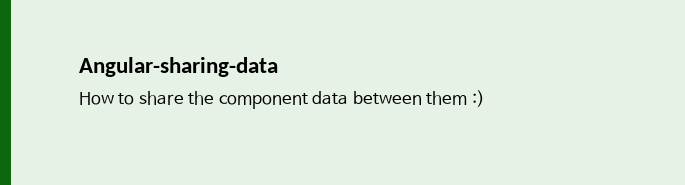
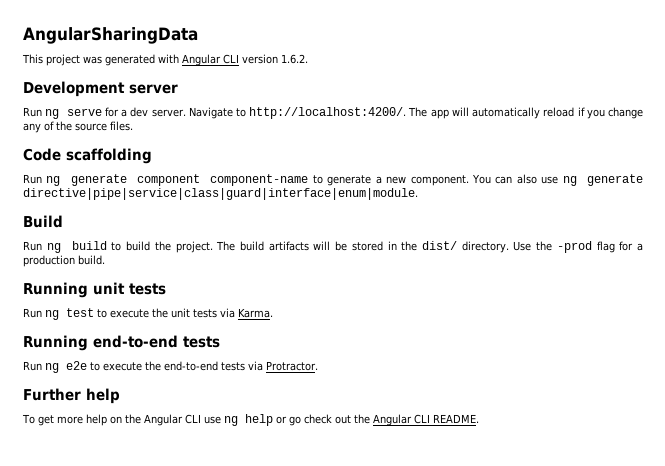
- Angular-sharing-data
- How to share the component data between them :)
+ AngularSharingData
+ This project was generated with Angular CLI version 1.6.2.
+ Development server
+ Run ng serve for a dev server. Navigate to http://localhost:4200/. The app will automatically reload if you change any of the source files.
+ Code scaffolding
+ Run ng generate component component-name to generate a new component. You can also use ng generate directive|pipe|service|class|guard|interface|enum|module.
+ Build
+ Run ng build to build the project. The build artifacts will be stored in the dist/ directory. Use the -prod flag for a production build.
+ Running unit tests
+ Run ng test to execute the unit tests via Karma.
+ Running end-to-end tests
+ Run ng e2e to execute the end-to-end tests via Protractor.
+ Further help
+ To get more help on the Angular CLI use ng help or go check out the Angular CLI README.

